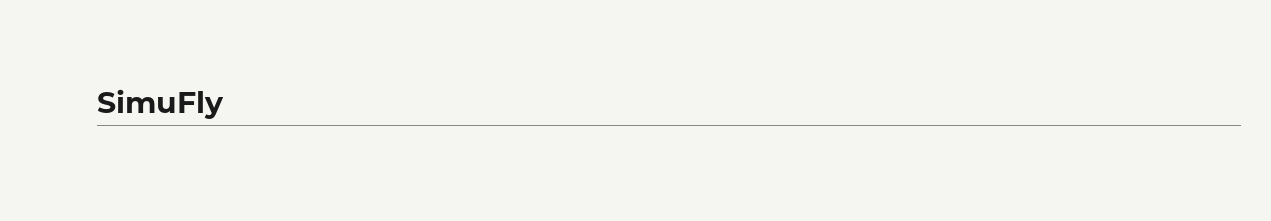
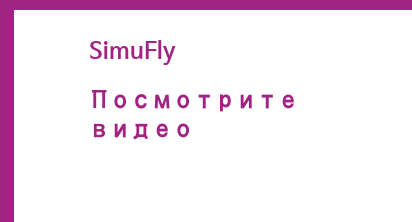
+ Посмотрите видео

